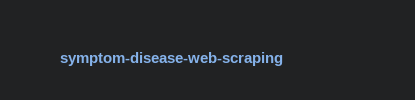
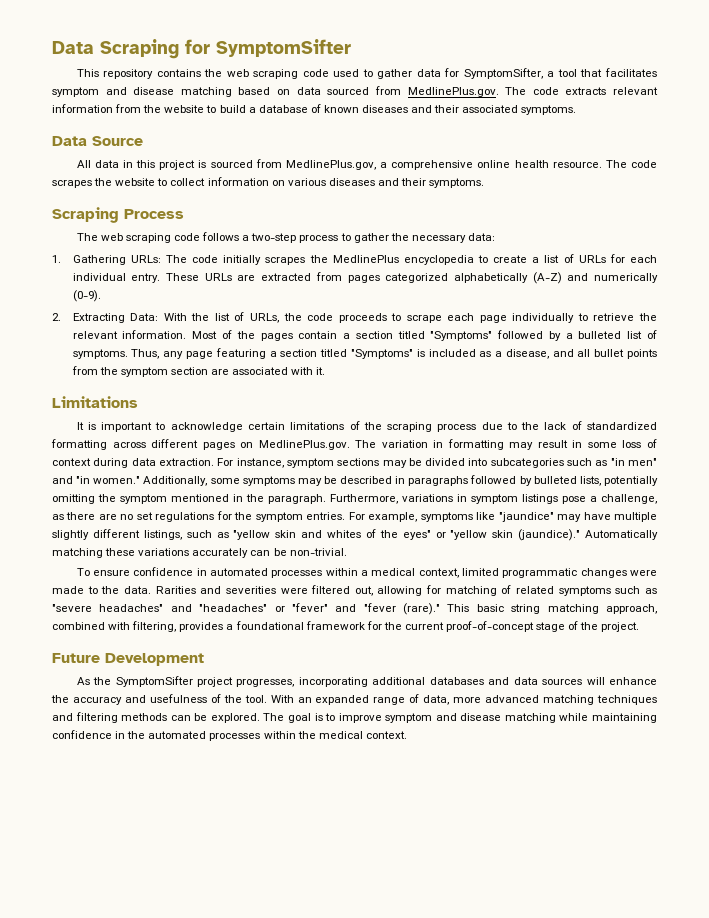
- symptom-disease-web-scraping
+ Data Scraping for SymptomSifter
+ This repository contains the web scraping code used to gather data for SymptomSifter, a tool that facilitates symptom and disease matching based on data sourced from MedlinePlus.gov. The code extracts relevant information from the website to build a database of known diseases and their associated symptoms.
+ Data Source
+ All data in this project is sourced from MedlinePlus.gov, a comprehensive online health resource. The code scrapes the website to collect information on various diseases and their symptoms.
+ Scraping Process
+ The web scraping code follows a two-step process to gather the necessary data:
+ 1. Gathering URLs: The code initially scrapes the MedlinePlus encyclopedia to create a list of URLs for each individual entry. These URLs are extracted from pages categorized alphabetically (A-Z) and numerically (0-9).
+ 2. Extracting Data: With the list of URLs, the code proceeds to scrape each page individually to retrieve the relevant information. Most of the pages contain a section titled "Symptoms" followed by a bulleted list of symptoms. Thus, any page featuring a section titled "Symptoms" is included as a disease, and all bullet points from the symptom section are associated with it.
+ Limitations
+ It is important to acknowledge certain limitations of the scraping process due to the lack of standardized formatting across different pages on MedlinePlus.gov. The variation in formatting may result in some loss of context during data extraction. For instance, symptom sections may be divided into subcategories such as "in men" and "in women." Additionally, some symptoms may be described in paragraphs followed by bulleted lists, potentially omitting the symptom mentioned in the paragraph. Furthermore, variations in symptom listings pose a challenge, as there are no set regulations for the symptom entries. For example, symptoms like "jaundice" may have multiple slightly different listings, such as "yellow skin and whites of the eyes" or "yellow skin (jaundice)." Automatically matching these variations accurately can be non-trivial.
+ To ensure confidence in automated processes within a medical context, limited programmatic changes were made to the data. Rarities and severities were filtered out, allowing for matching of related symptoms such as "severe headaches" and "headaches" or "fever" and "fever (rare)." This basic string matching approach, combined with filtering, provides a foundational framework for the current proof-of-concept stage of the project.
+ Future Development
+ As the SymptomSifter project progresses, incorporating additional databases and data sources will enhance the accuracy and usefulness of the tool. With an expanded range of data, more advanced matching techniques and filtering methods can be explored. The goal is to improve symptom and disease matching while maintaining confidence in the automated processes within the medical context.

